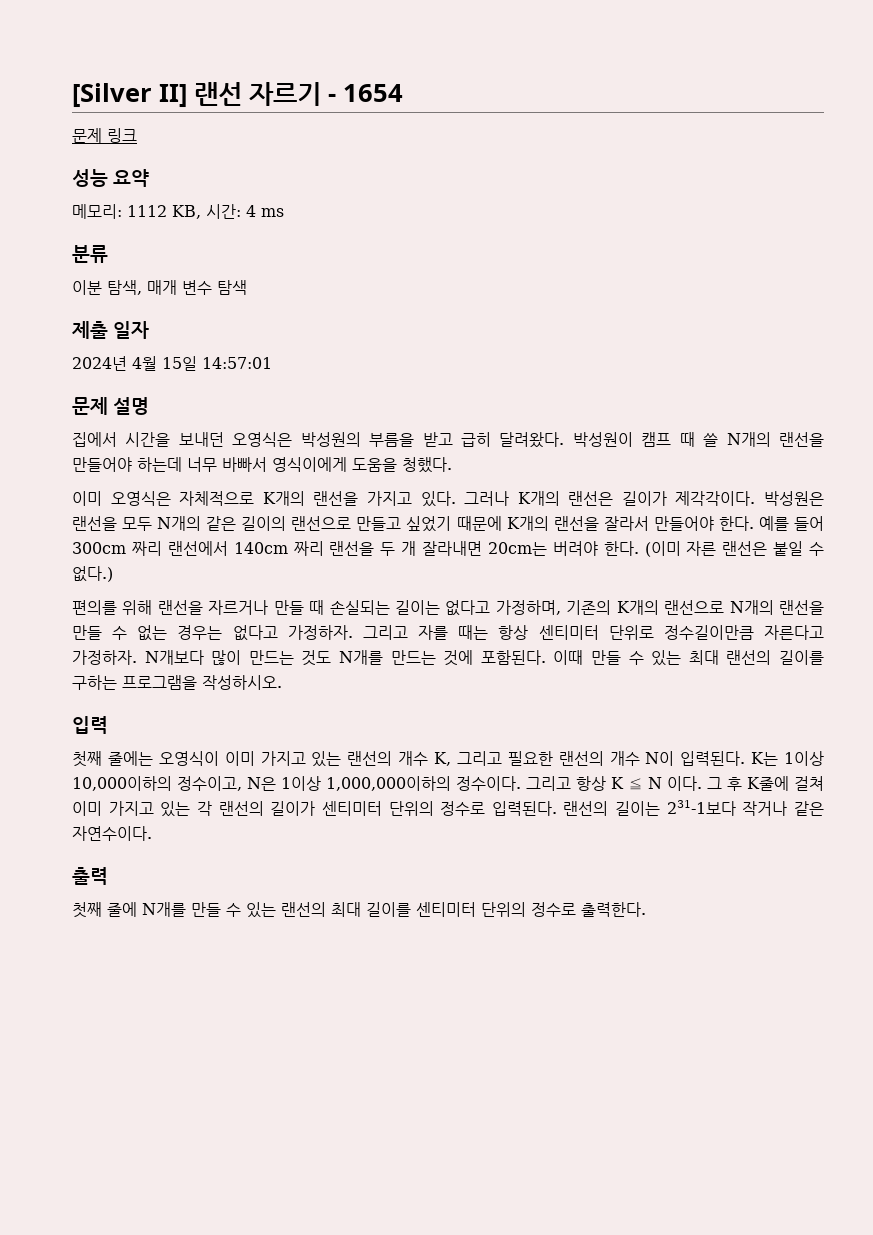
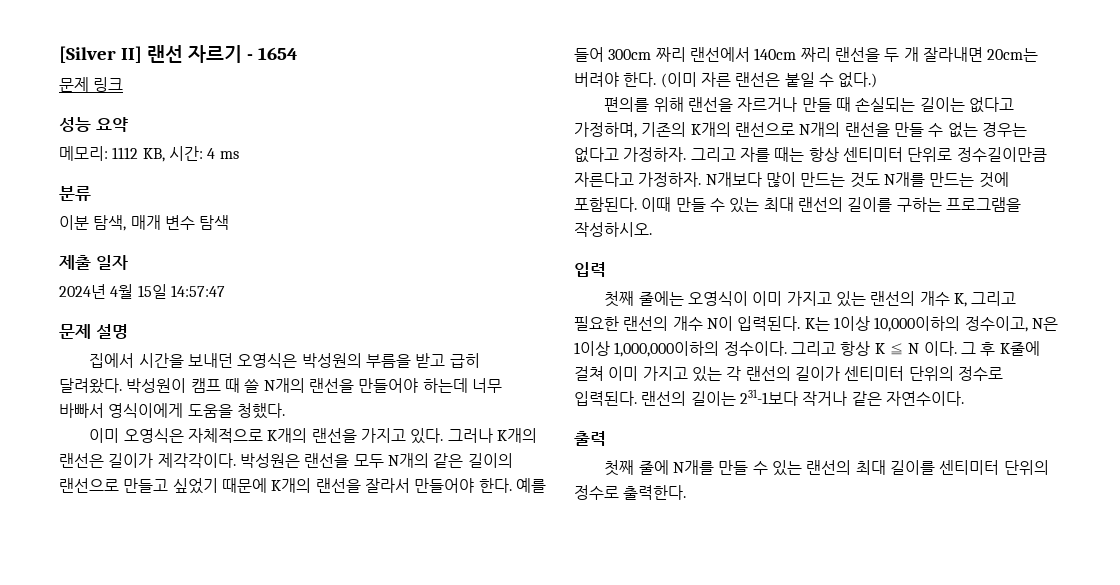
- 2024년 4월 15일 14:57:01
+ 2024년 4월 15일 14:57:47

